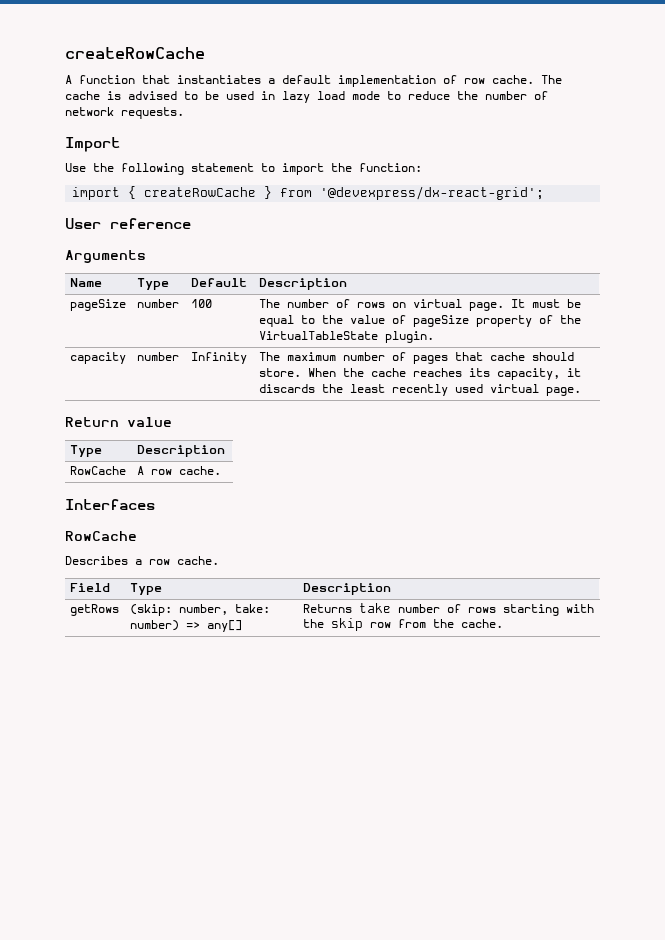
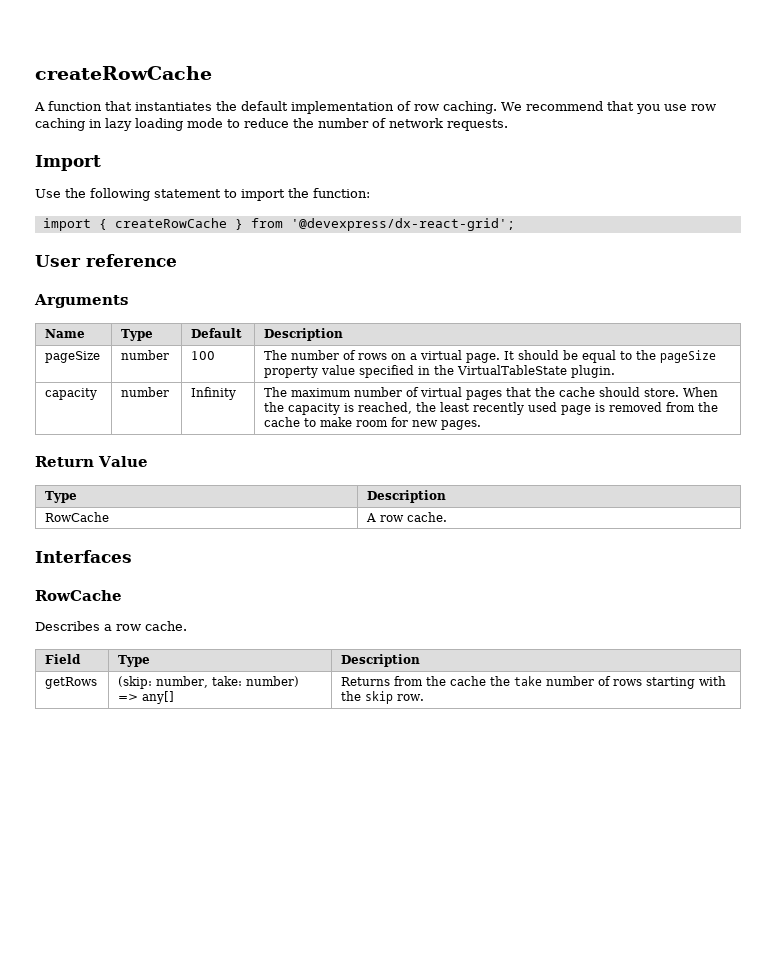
- A function that instantiates a default implementation of row cache. The cache is advised to be used in lazy load mode to reduce the number of network requests.
+ A function that instantiates the default implementation of row caching. We recommend that you use row caching in lazy loading mode to reduce the number of network requests.
- pageSize | number | 100 | The number of rows on virtual page. It must be equal to the value of pageSize property of the VirtualTableState plugin.
+ pageSize | number | 100 | The number of rows on a virtual page. It should be equal to the pageSize property value specified in the VirtualTableState plugin.
- capacity | number | Infinity | The maximum number of pages that cache should store. When the cache reaches its capacity, it discards the least recently used virtual page.
+ capacity | number | Infinity | The maximum number of virtual pages that the cache should store. When the capacity is reached, the least recently used page is removed from the cache to make room for new pages.
- Return value
+ Return Value
- getRows | (skip: number, take: number) => any[] | Returns take number of rows starting with the skip row from the cache.
+ getRows | (skip: number, take: number) => any[] | Returns from the cache the take number of rows starting with the skip row.

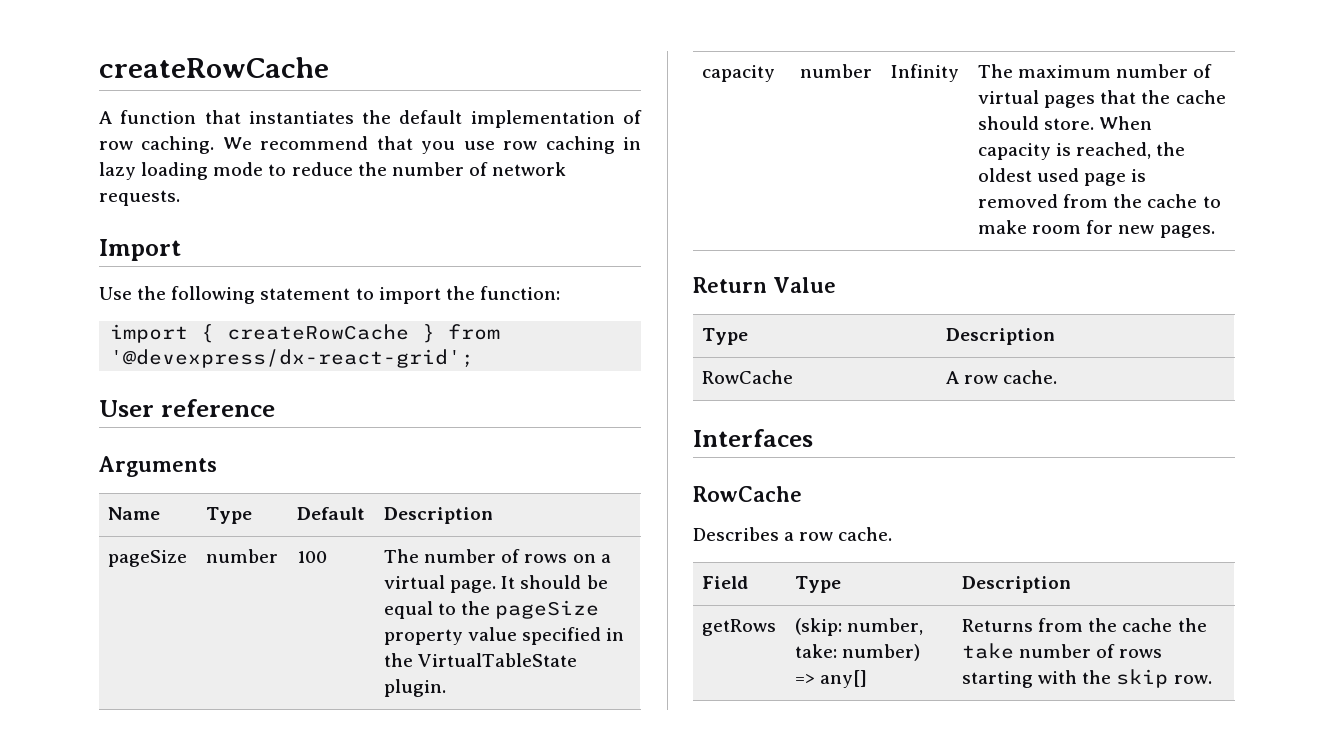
- capacity | number | Infinity | The maximum number of virtual pages that the cache should store. When the capacity is reached, the least recently used page is removed from the cache to make room for new pages.
+ capacity | number | Infinity | The maximum number of virtual pages that the cache should store. When capacity is reached, the oldest used page is removed from the cache to make room for new pages.

